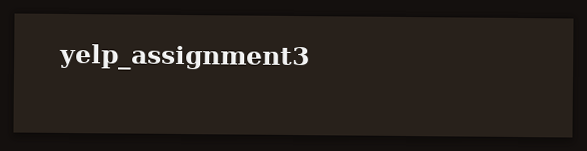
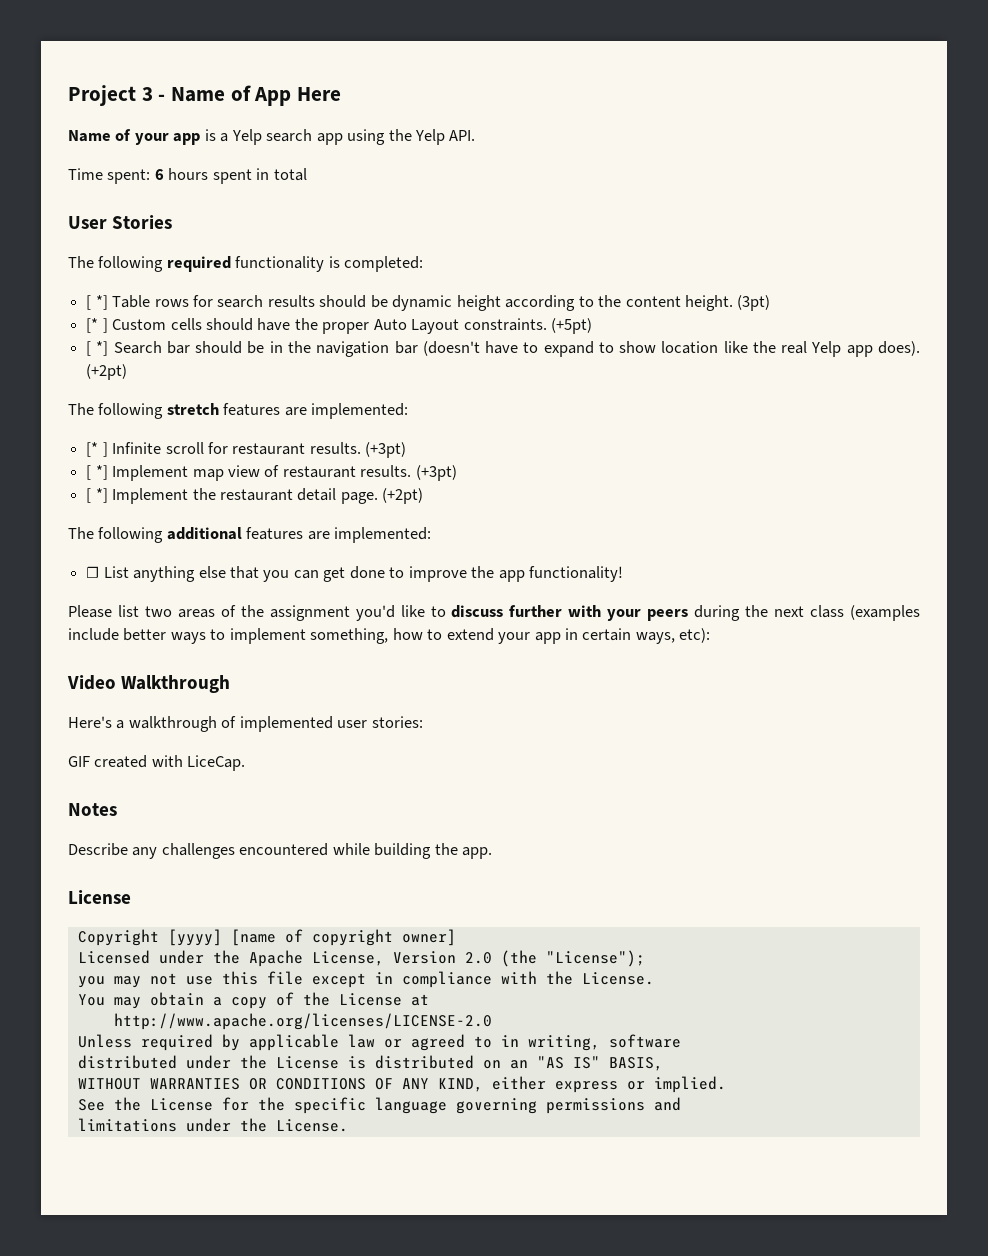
- yelp_assignment3
+ Project 3 - Name of App Here
+ Name of your app is a Yelp search app using the Yelp API.
+ Time spent: 6 hours spent in total
+ User Stories
+ The following required functionality is completed:
+ [ *] Table rows for search results should be dynamic height according to the content height. (3pt)
+ [* ] Custom cells should have the proper Auto Layout constraints. (+5pt)
+ [ *] Search bar should be in the navigation bar (doesn't have to expand to show location like the real Yelp app does). (+2pt)
+ The following stretch features are implemented:
+ [* ] Infinite scroll for restaurant results. (+3pt)
+ [ *] Implement map view of restaurant results. (+3pt)
+ [ *] Implement the restaurant detail page. (+2pt)
+ The following additional features are implemented:
+ ☐ List anything else that you can get done to improve the app functionality!
+ Please list two areas of the assignment you'd like to discuss further with your peers during the next class (examples include better ways to implement something, how to extend your app in certain ways, etc):
+ Video Walkthrough
+ Here's a walkthrough of implemented user stories:
+ GIF created with LiceCap.
+ Notes
+ Describe any challenges encountered while building the app.
+ License
+ Copyright [yyyy] [name of copyright owner]
+ Licensed under the Apache License, Version 2.0 (the "License");
+ you may not use this file except in compliance with the License.
+ You may obtain a copy of the License at
+ http://www.apache.org/licenses/LICENSE-2.0
+ Unless required by applicable law or agreed to in writing, software
+ distributed under the License is distributed on an "AS IS" BASIS,
+ WITHOUT WARRANTIES OR CONDITIONS OF ANY KIND, either express or implied.
+ See the License for the specific language governing permissions and
+ limitations under the License.

